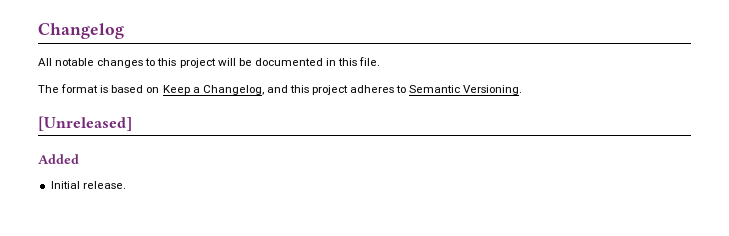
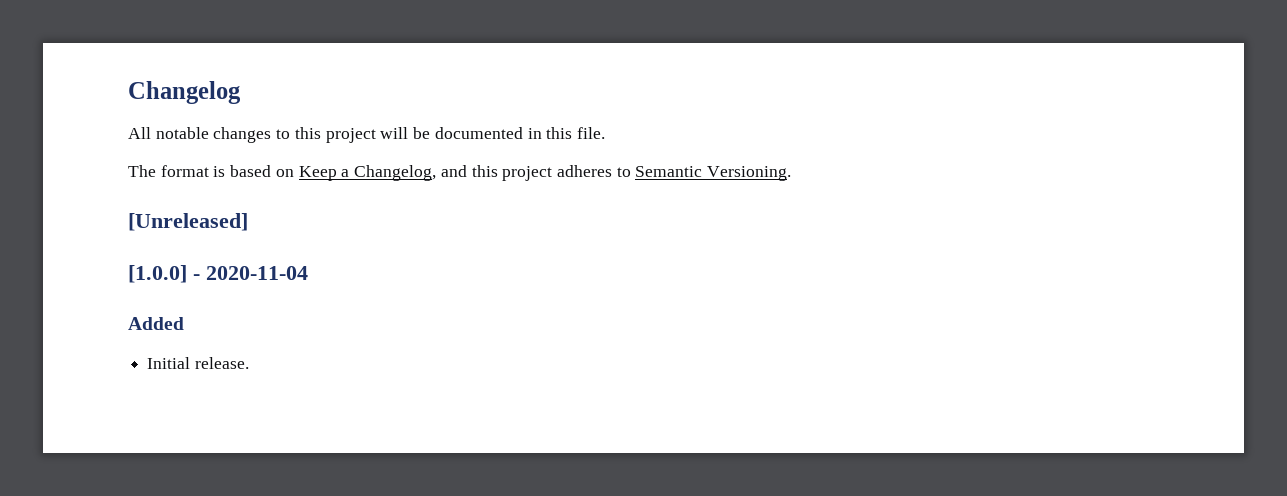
+ [1.0.0] - 2020-11-04

